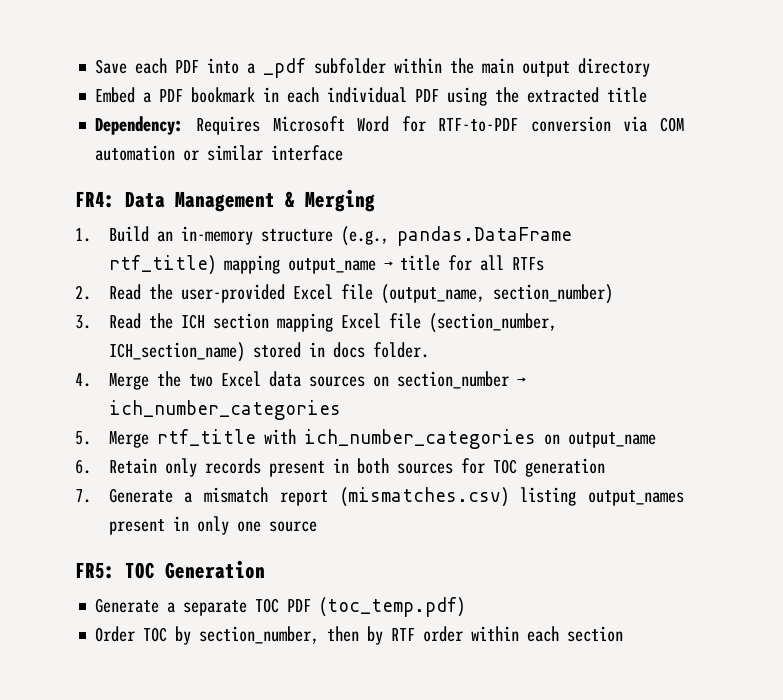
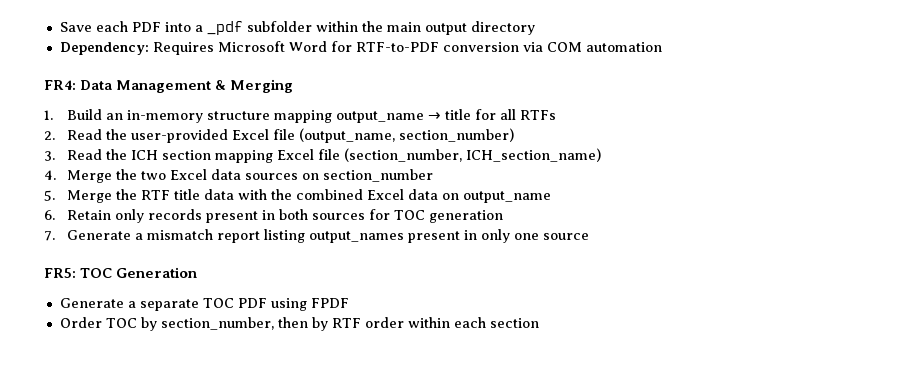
- Embed a PDF bookmark in each individual PDF using the extracted title
- Dependency: Requires Microsoft Word for RTF-to-PDF conversion via COM automation or similar interface
+ Dependency: Requires Microsoft Word for RTF-to-PDF conversion via COM automation
- 1. Build an in-memory structure (e.g., pandas.DataFrame rtf_title) mapping output_name → title for all RTFs
+ 1. Build an in-memory structure mapping output_name → title for all RTFs
- 3. Read the ICH section mapping Excel file (section_number, ICH_section_name) stored in docs folder.
+ 3. Read the ICH section mapping Excel file (section_number, ICH_section_name)
- 4. Merge the two Excel data sources on section_number → ich_number_categories
+ 4. Merge the two Excel data sources on section_number
- 5. Merge rtf_title with ich_number_categories on output_name
+ 5. Merge the RTF title data with the combined Excel data on output_name
- 7. Generate a mismatch report (mismatches.csv) listing output_names present in only one source
+ 7. Generate a mismatch report listing output_names present in only one source
- Generate a separate TOC PDF (toc_temp.pdf)
+ Generate a separate TOC PDF using FPDF

